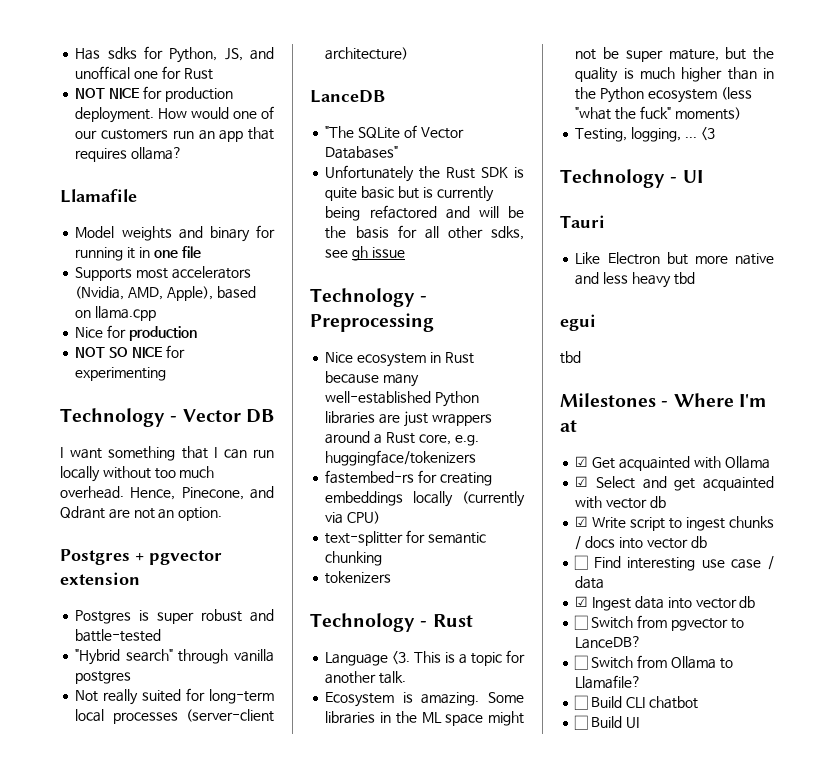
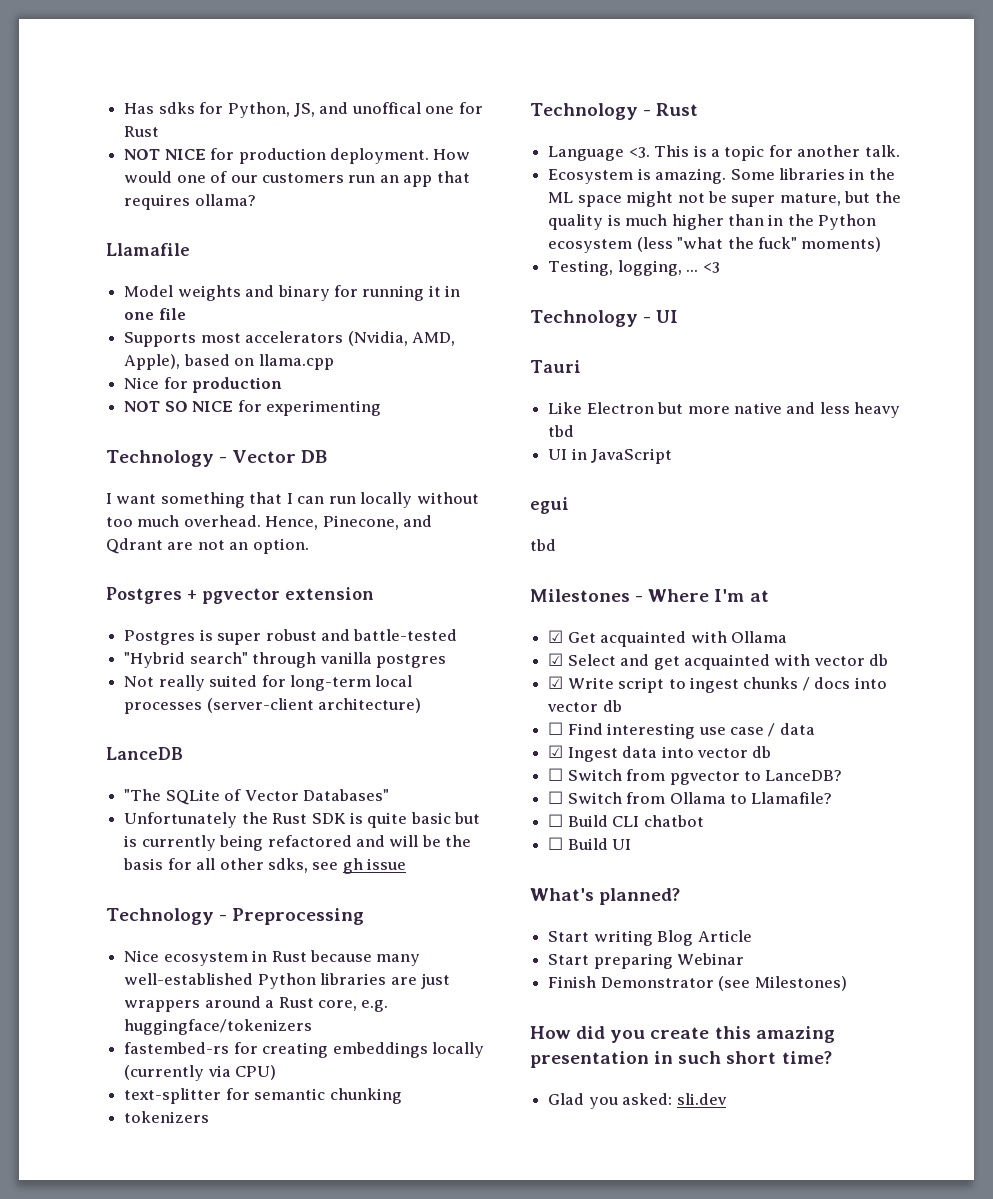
+ UI in JavaScript
+ What's planned?
+ Start writing Blog Article
+ Start preparing Webinar
+ Finish Demonstrator (see Milestones)
+ How did you create this amazing presentation in such short time?
+ Glad you asked: sli.dev

